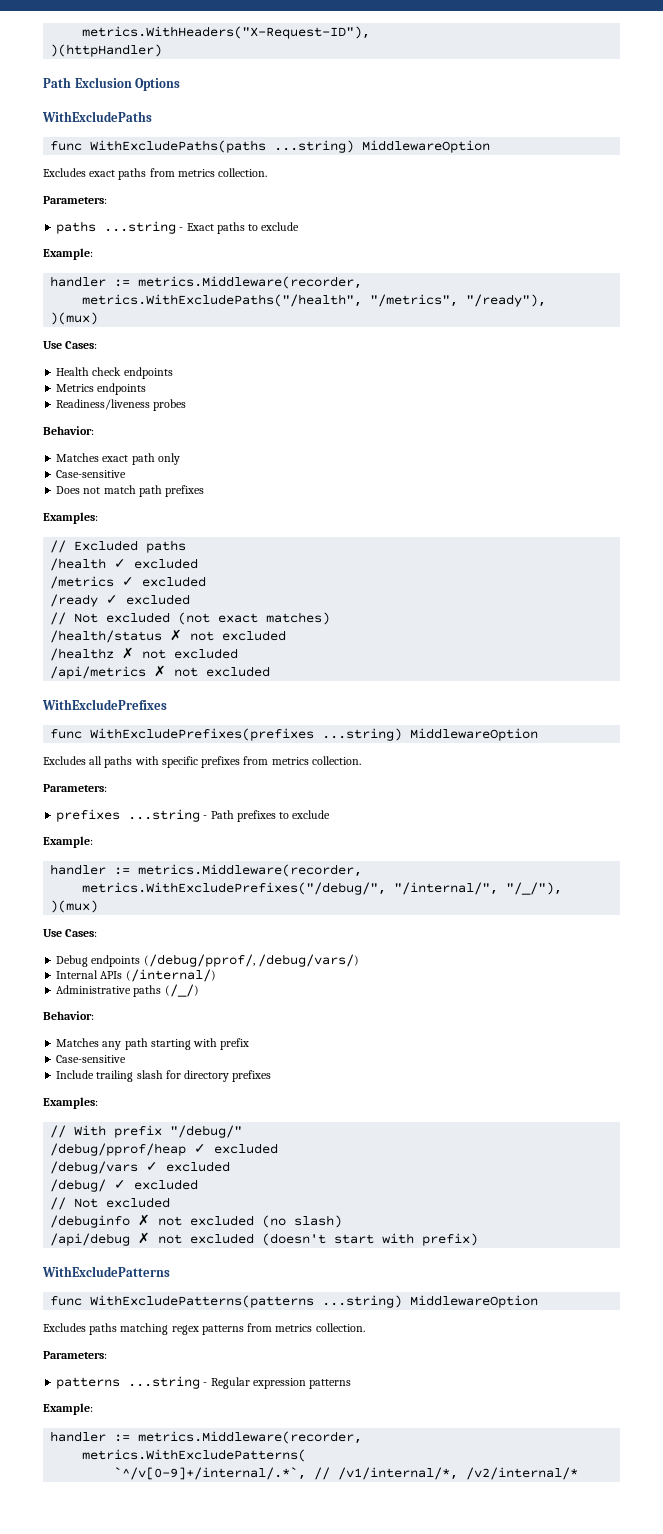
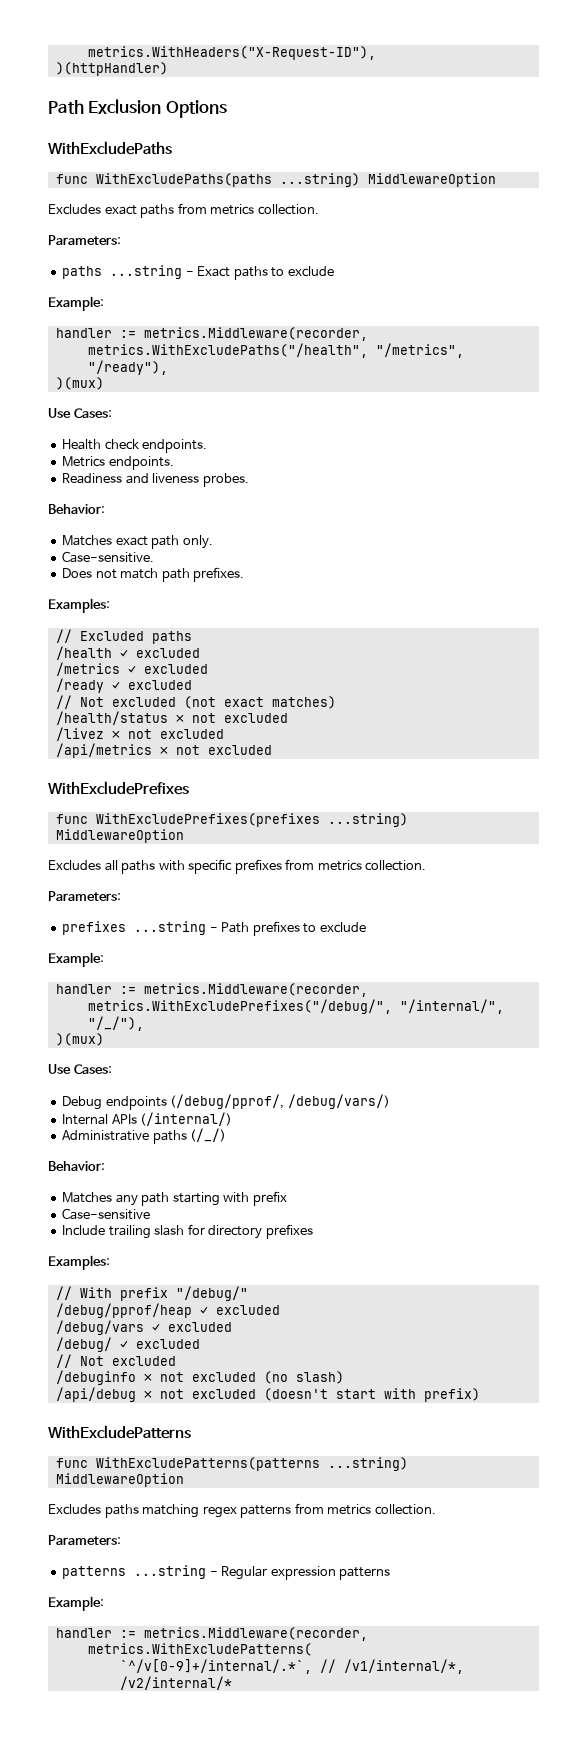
- Health check endpoints
+ Health check endpoints.
- Metrics endpoints
- Readiness/liveness probes
+ Metrics endpoints.
+ Readiness and liveness probes.
- Matches exact path only
- Case-sensitive
+ Matches exact path only.
+ Case-sensitive.
- Does not match path prefixes
+ Does not match path prefixes.
- /healthz ✗ not excluded
+ /livez ✗ not excluded

